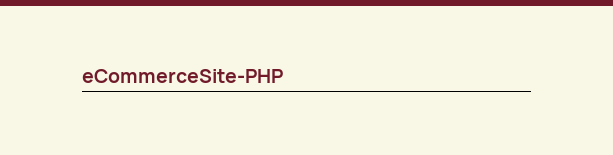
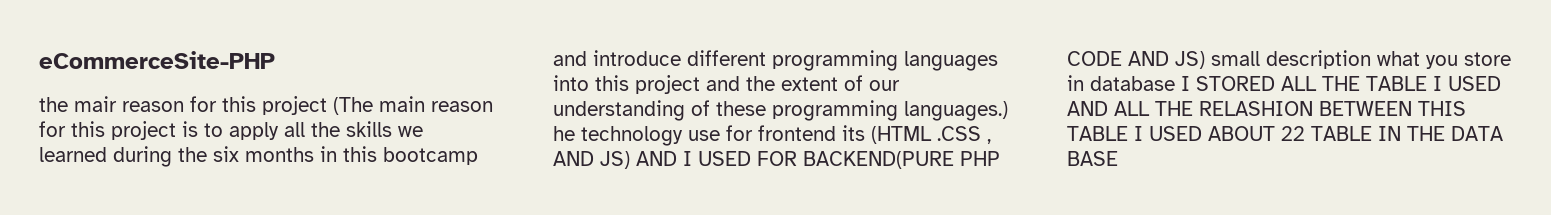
+ the mair reason for this project (The main reason for this project is to apply all the skills we learned during the six months in this bootcamp and introduce different programming languages into this project and the extent of our understanding of these programming languages.) he technology use for frontend its (HTML .CSS , AND JS) AND I USED FOR BACKEND(PURE PHP CODE AND JS) small description what you store in database I STORED ALL THE TABLE I USED AND ALL THE RELASHION BETWEEN THIS TABLE I USED ABOUT 22 TABLE IN THE DATA BASE

